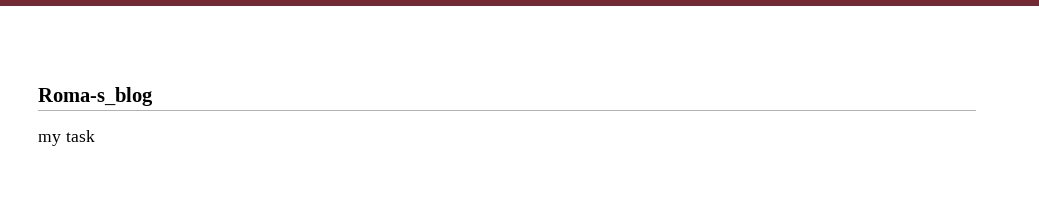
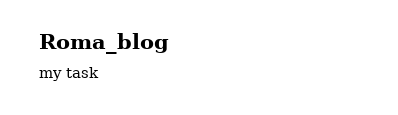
- Roma-s_blog
+ Roma_blog

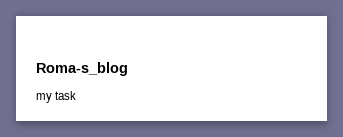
- Roma_blog
+ Roma-s_blog

